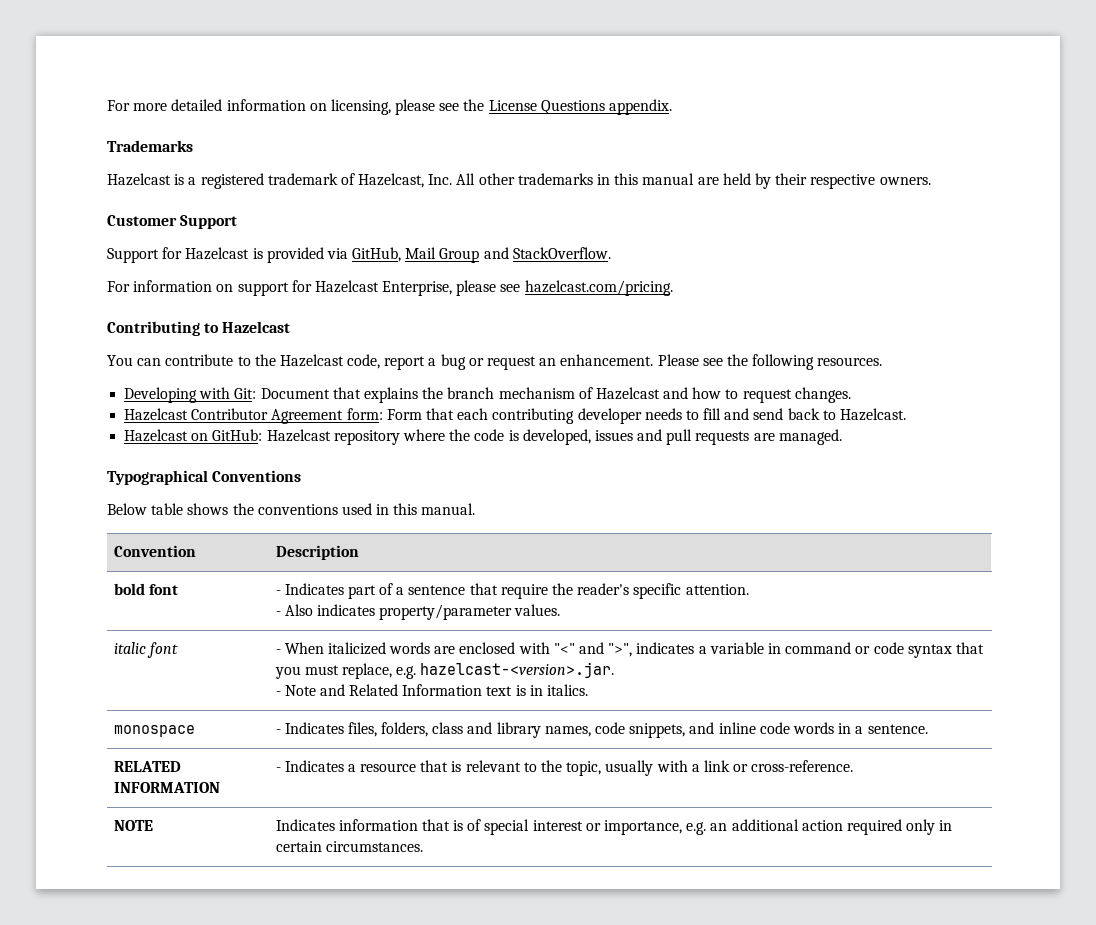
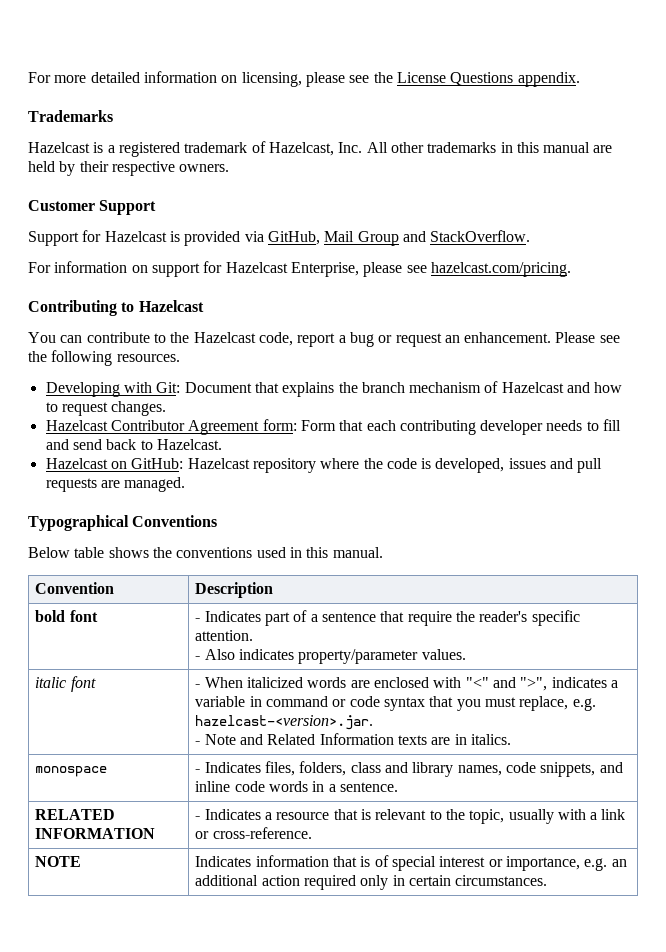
  italic font | - When italicized words are enclosed with "<" and ">", indicates a variable in command or code syntax that you must replace, e.g. hazelcast-<version>.jar.
- - Note and Related Information text is in italics.
+ - Note and Related Information texts are in italics.

